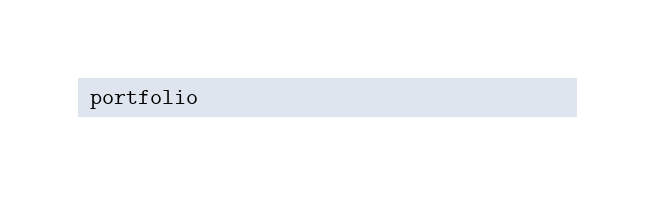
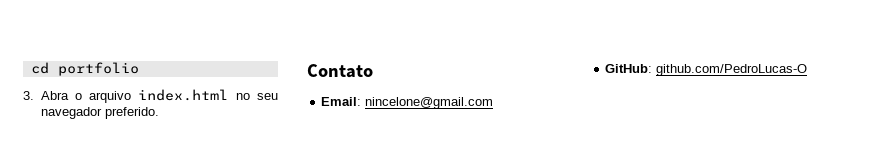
- portfolio
+ cd portfolio
+ 3. Abra o arquivo index.html no seu navegador preferido.
+ Contato
+ Email: nincelone@gmail.com
+ GitHub: github.com/PedroLucas-O

